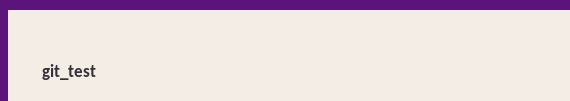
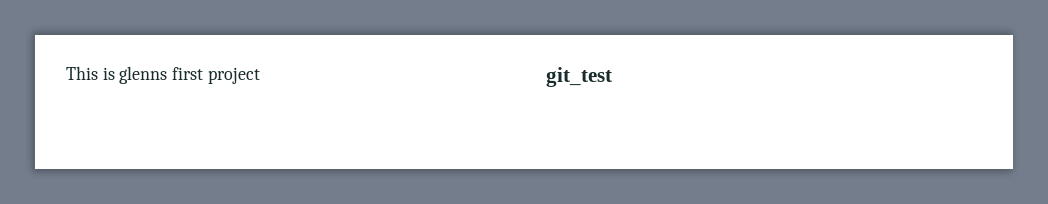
+ This is glenns first project

